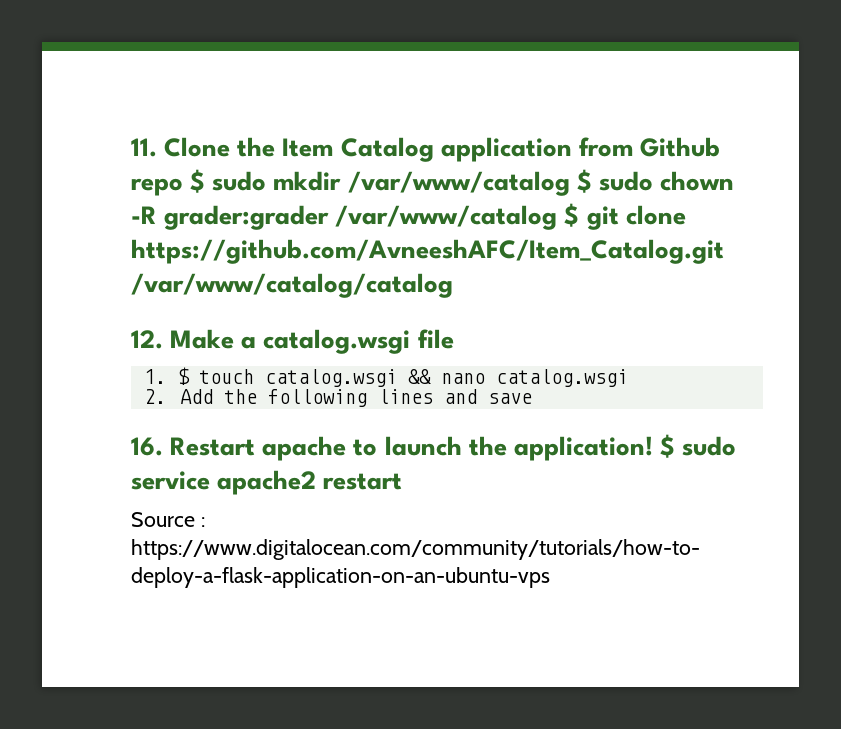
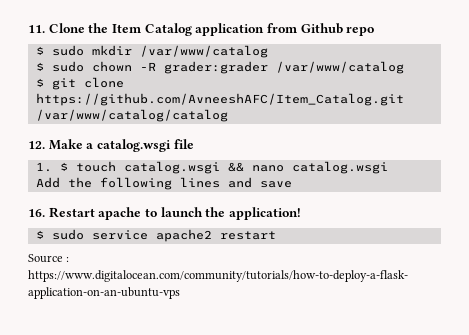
- 11. Clone the Item Catalog application from Github repo $ sudo mkdir /var/www/catalog $ sudo chown -R grader:grader /var/www/catalog $ git clone https://github.com/AvneeshAFC/Item_Catalog.git /var/www/catalog/catalog
+ 11. Clone the Item Catalog application from Github repo
+ $ sudo mkdir /var/www/catalog
+ $ sudo chown -R grader:grader /var/www/catalog
+ $ git clone https://github.com/AvneeshAFC/Item_Catalog.git /var/www/catalog/catalog
- 2. Add the following lines and save
+ Add the following lines and save
- 16. Restart apache to launch the application! $ sudo service apache2 restart
+ 16. Restart apache to launch the application!
+ $ sudo service apache2 restart

